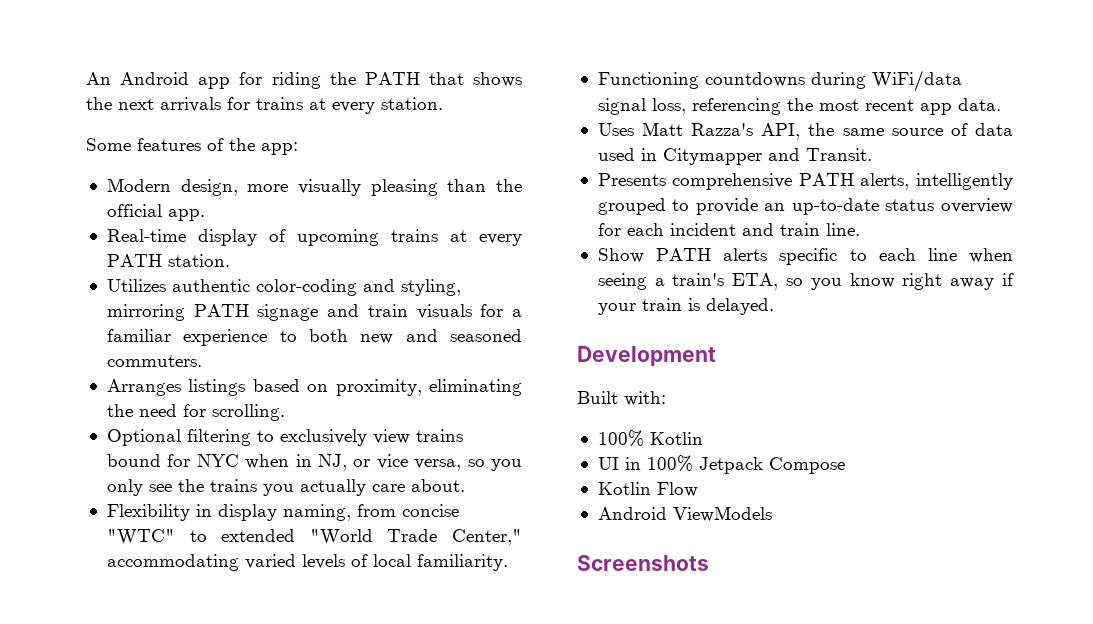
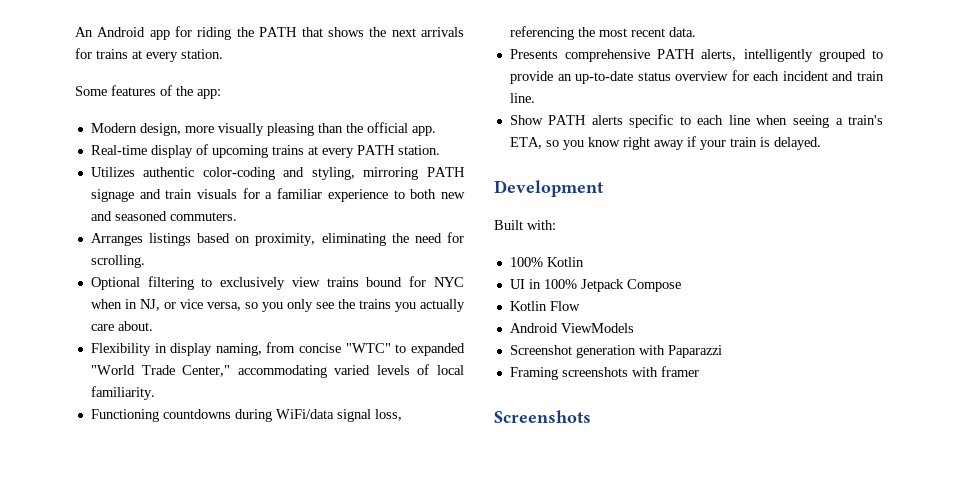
- Flexibility in display naming, from concise "WTC" to extended "World Trade Center," accommodating varied levels of local familiarity.
+ Flexibility in display naming, from concise "WTC" to expanded "World Trade Center," accommodating varied levels of local familiarity.
- Functioning countdowns during WiFi/data signal loss, referencing the most recent app data.
+ Functioning countdowns during WiFi/data signal loss, referencing the most recent data.
- Uses Matt Razza's API, the same source of data used in Citymapper and Transit.
+ Screenshot generation with Paparazzi
+ Framing screenshots with framer

